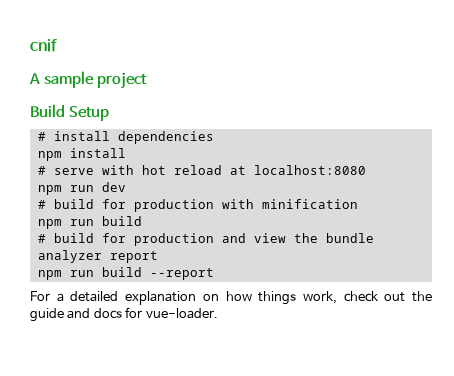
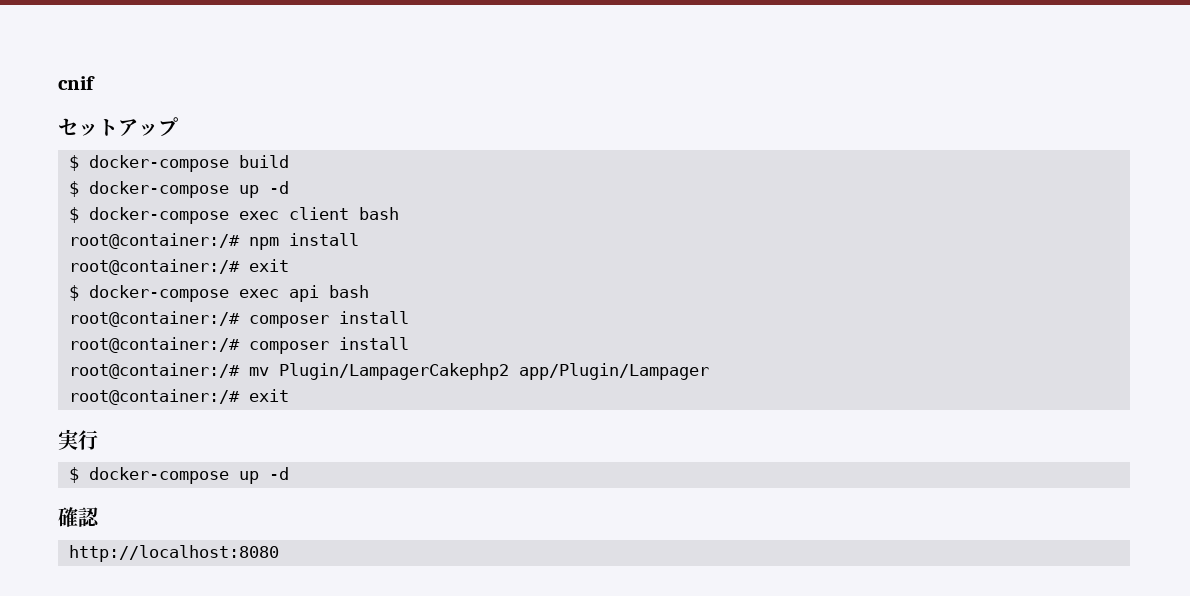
- A sample project
- Build Setup
- # install dependencies
- npm install
- # serve with hot reload at localhost:8080
- npm run dev
- # build for production with minification
- npm run build
- # build for production and view the bundle analyzer report
- npm run build --report
- For a detailed explanation on how things work, check out the guide and docs for vue-loader.
+ セットアップ
+ $ docker-compose build
+ $ docker-compose up -d
+ $ docker-compose exec client bash
+ root@container:/# npm install
+ root@container:/# exit
+ $ docker-compose exec api bash
+ root@container:/# composer install
+ root@container:/# composer install
+ root@container:/# mv Plugin/LampagerCakephp2 app/Plugin/Lampager
+ root@container:/# exit
+ 実行
+ $ docker-compose up -d
+ 確認
+ http://localhost:8080

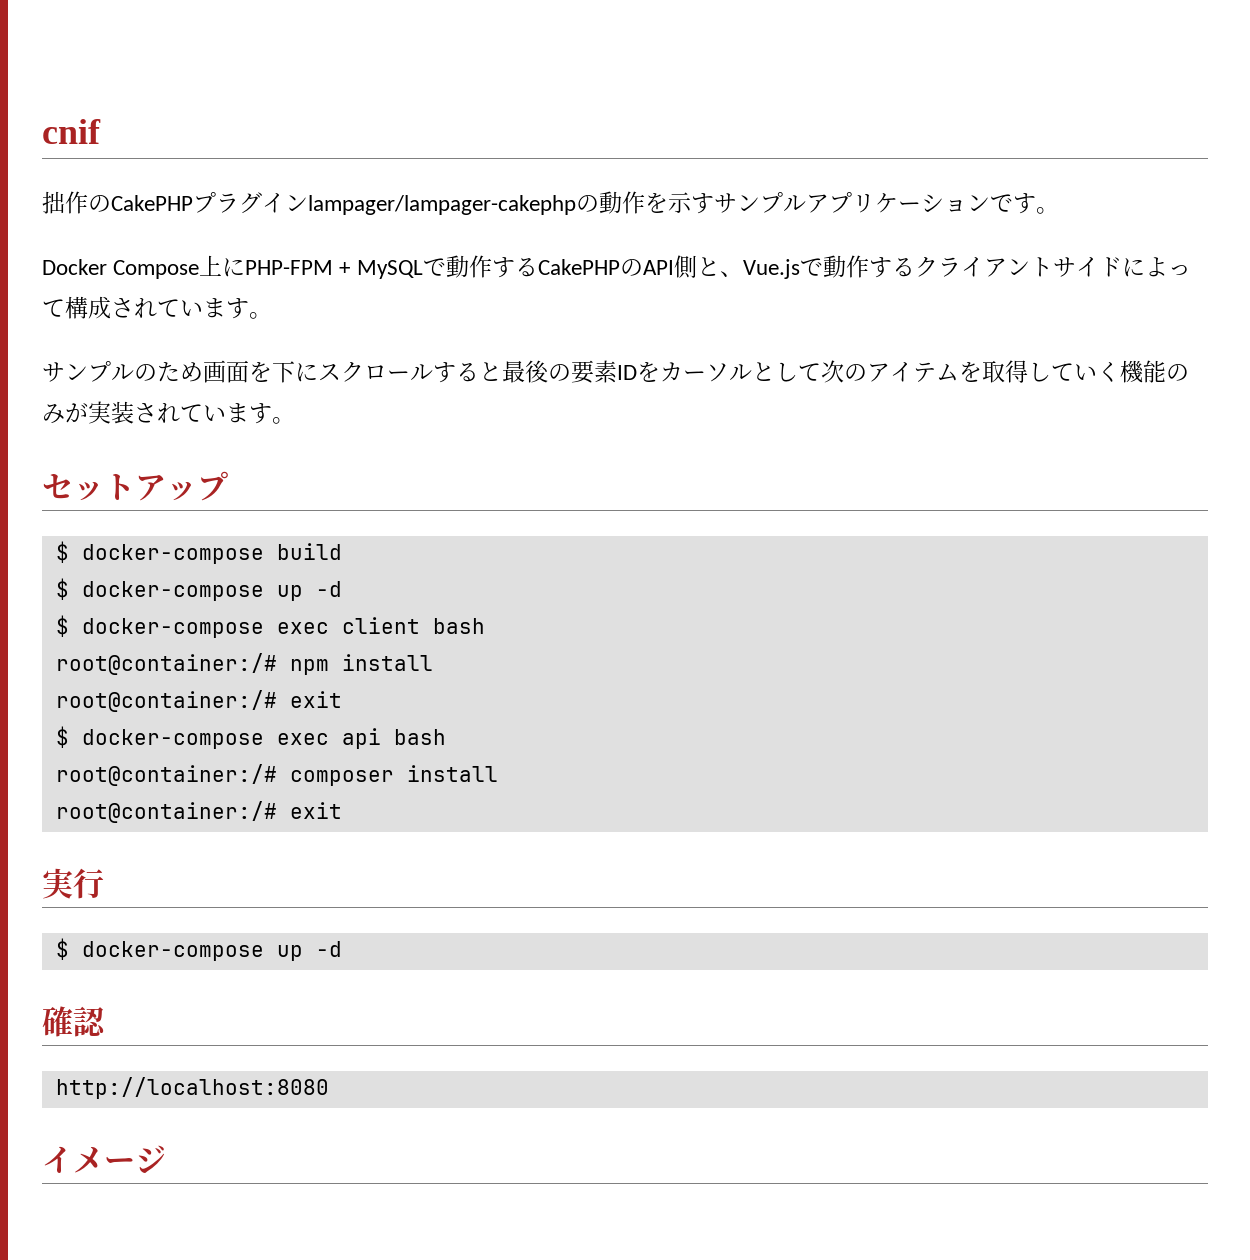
+ 拙作のCakePHPプラグインlampager/lampager-cakephpの動作を示すサンプルアプリケーションです。
+ Docker Compose上にPHP-FPM + MySQLで動作するCakePHPのAPI側と、Vue.jsで動作するクライアントサイドによって構成されています。
+ サンプルのため画面を下にスクロールすると最後の要素IDをカーソルとして次のアイテムを取得していく機能のみが実装されています。
  $ docker-compose exec api bash
  root@container:/# composer install
- root@container:/# composer install
- root@container:/# mv Plugin/LampagerCakephp2 app/Plugin/Lampager
+ イメージ

